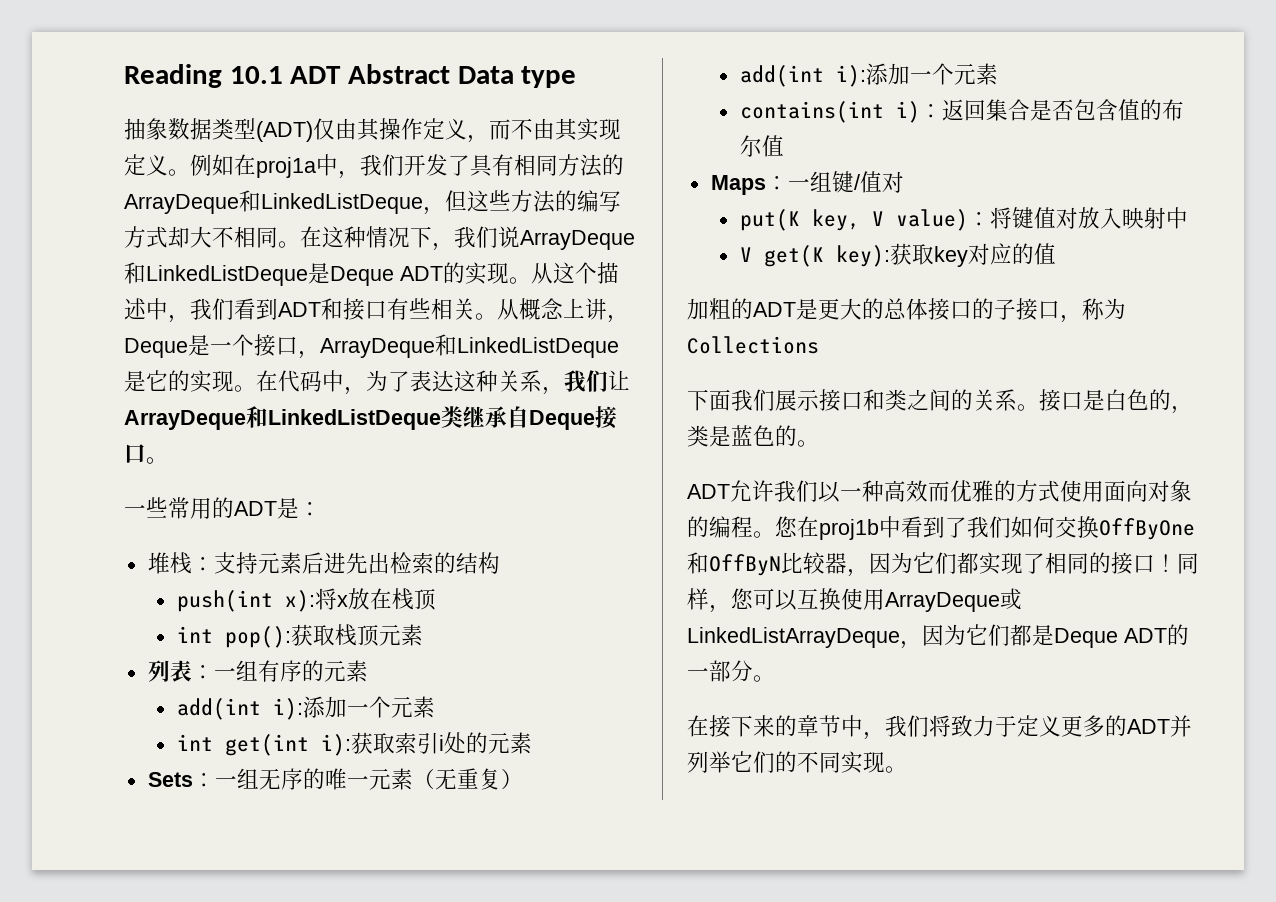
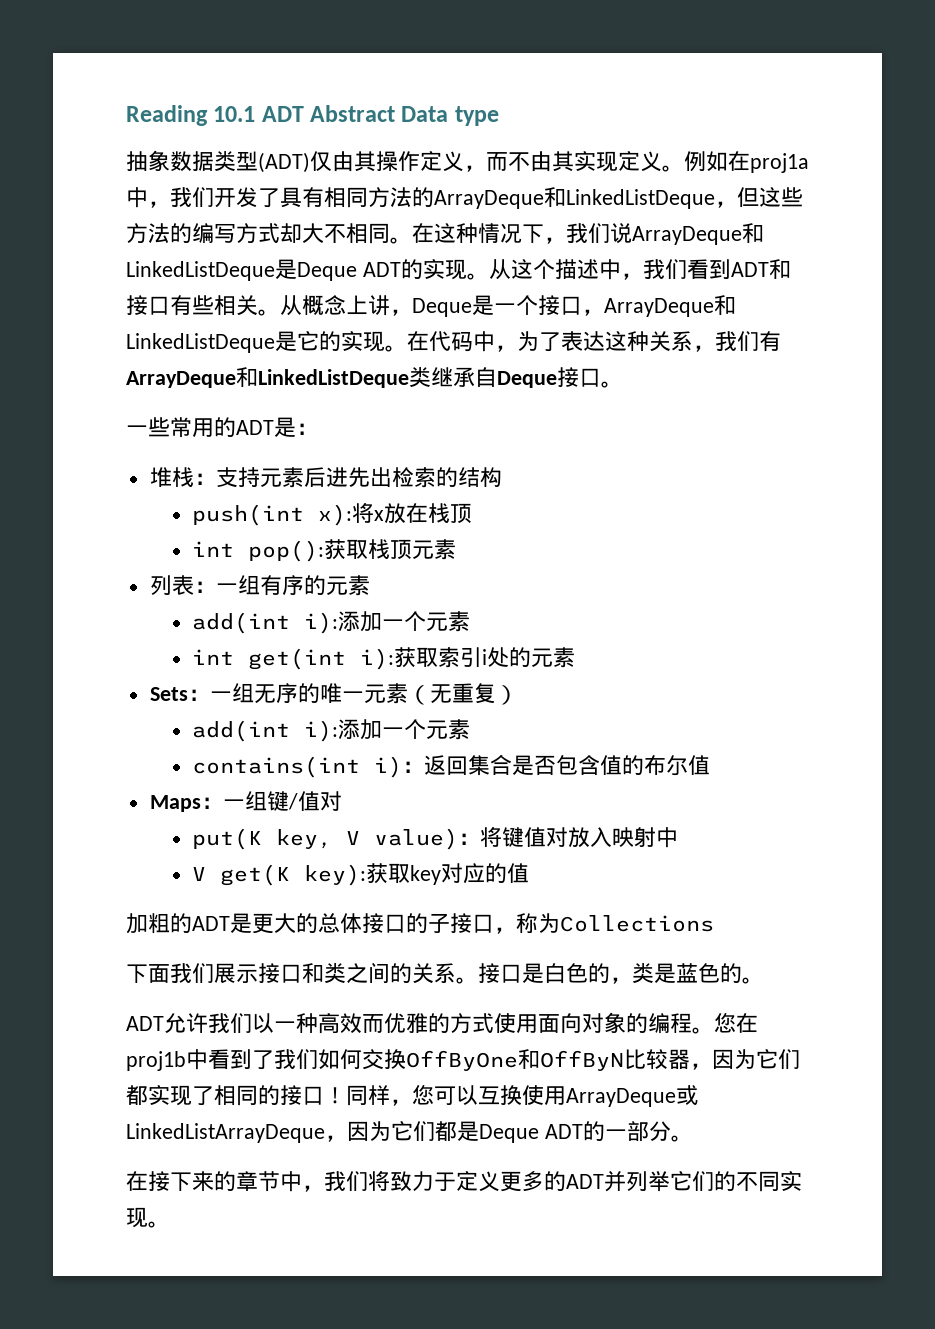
- 在代码中，为了表达这种关系，我们让ArrayDeque和LinkedListDeque类继承自Deque接口。
+ 在代码中，为了表达这种关系，我们有ArrayDeque和LinkedListDeque类继承自Deque接口。

